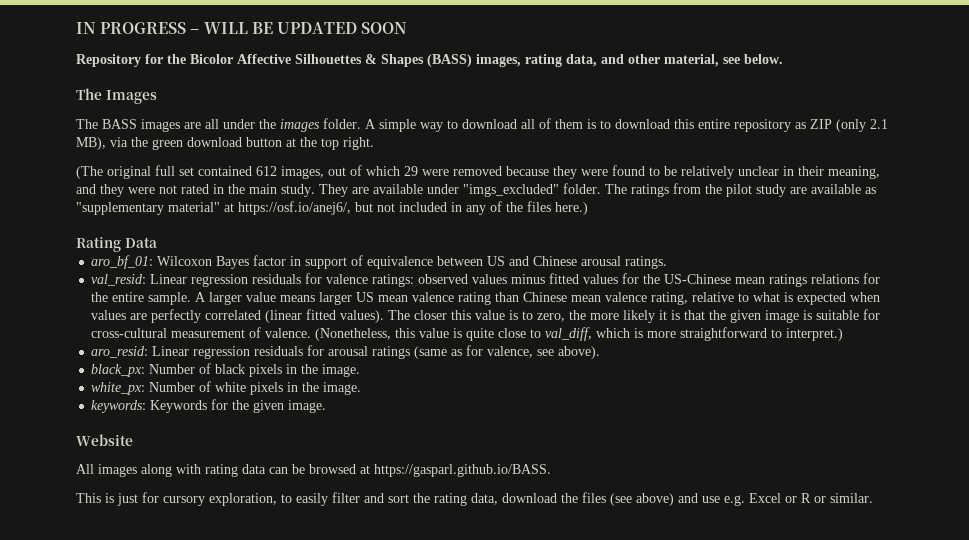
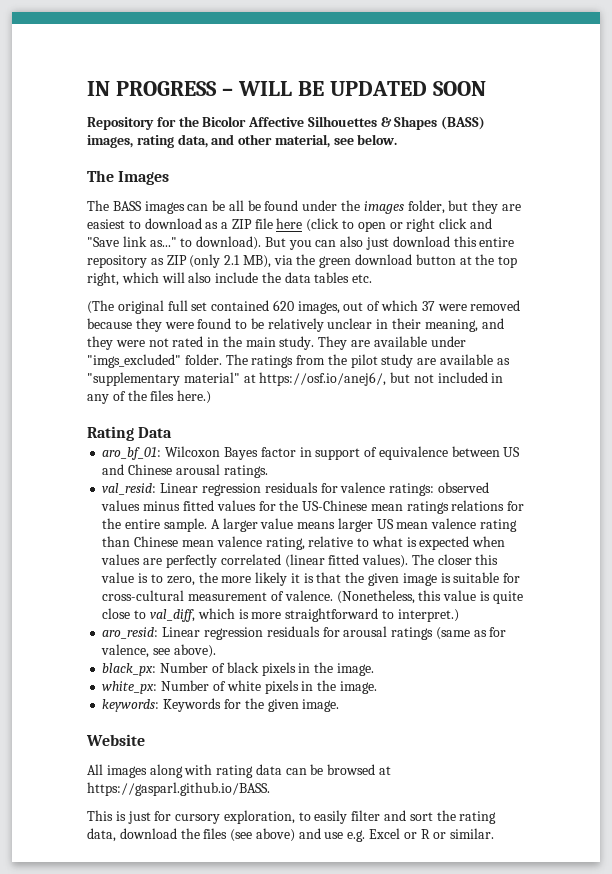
- The BASS images are all under the images folder. A simple way to download all of them is to download this entire repository as ZIP (only 2.1 MB), via the green download button at the top right.
+ The BASS images can be all be found under the images folder, but they are easiest to download as a ZIP file here (click to open or right click and "Save link as..." to download). But you can also just download this entire repository as ZIP (only 2.1 MB), via the green download button at the top right, which will also include the data tables etc.
- (The original full set contained 612 images, out of which 29 were removed because they were found to be relatively unclear in their meaning, and they were not rated in the main study.
+ (The original full set contained 620 images, out of which 37 were removed because they were found to be relatively unclear in their meaning, and they were not rated in the main study.

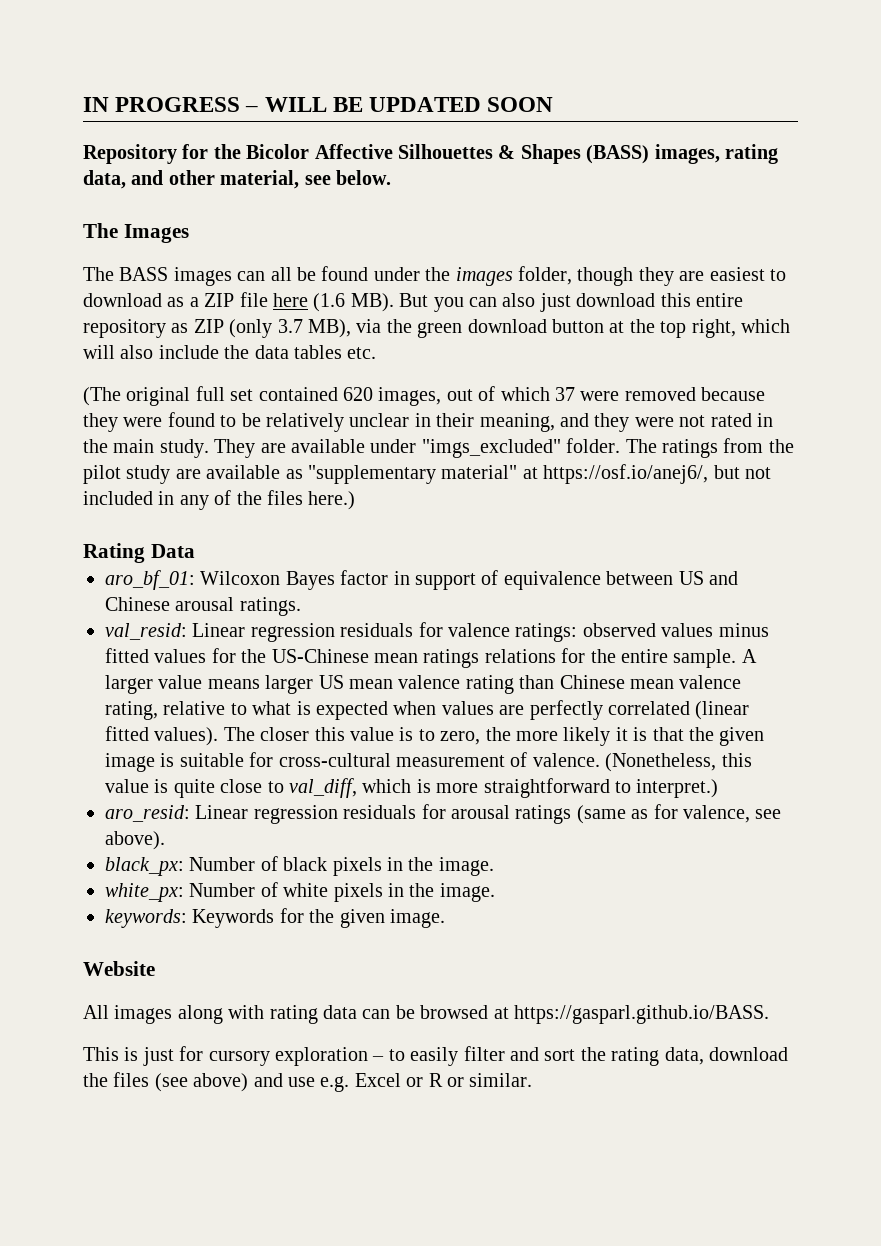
- The BASS images can be all be found under the images folder, but they are easiest to download as a ZIP file here (click to open or right click and "Save link as..." to download). But you can also just download this entire repository as ZIP (only 2.1 MB), via the green download button at the top right, which will also include the data tables etc.
+ The BASS images can all be found under the images folder, though they are easiest to download as a ZIP file here (1.6 MB). But you can also just download this entire repository as ZIP (only 3.7 MB), via the green download button at the top right, which will also include the data tables etc.
- This is just for cursory exploration, to easily filter and sort the rating data, download the files (see above) and use e.g. Excel or R or similar.
+ This is just for cursory exploration – to easily filter and sort the rating data, download the files (see above) and use e.g. Excel or R or similar.

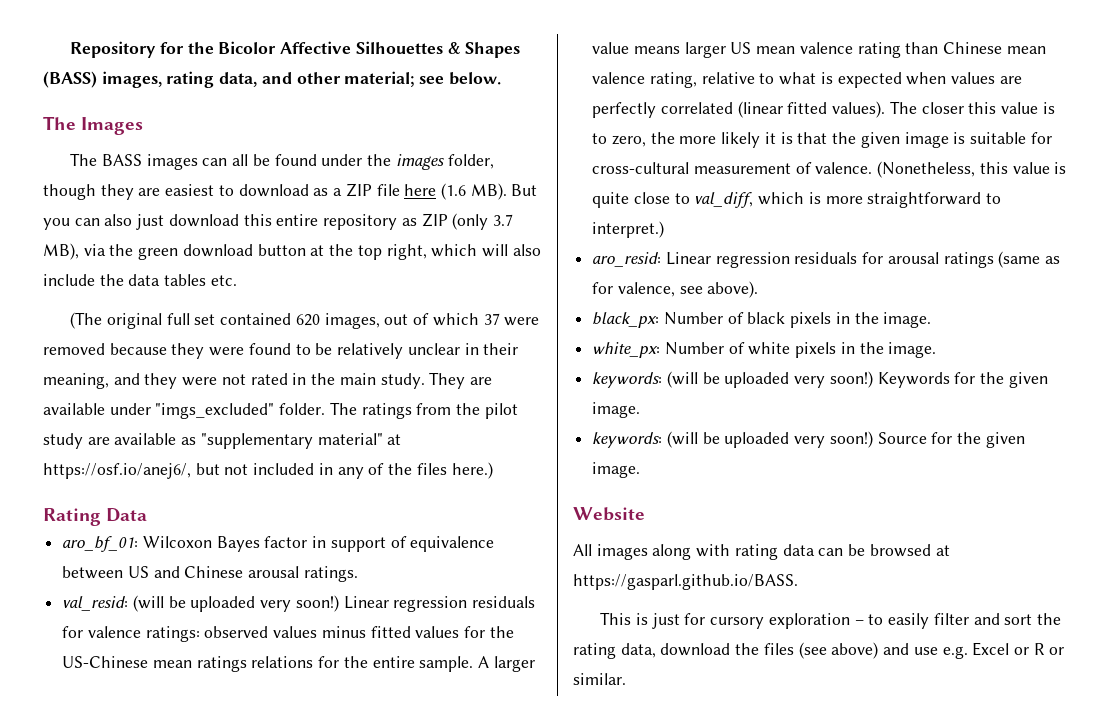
- IN PROGRESS – WILL BE UPDATED SOON
- Repository for the Bicolor Affective Silhouettes & Shapes (BASS) images, rating data, and other material, see below.
+ Repository for the Bicolor Affective Silhouettes & Shapes (BASS) images, rating data, and other material; see below.
- val_resid: Linear regression residuals for valence ratings: observed values minus fitted values for the US-Chinese mean ratings relations for the entire sample.
+ val_resid: (will be uploaded very soon!) Linear regression residuals for valence ratings: observed values minus fitted values for the US-Chinese mean ratings relations for the entire sample.
- keywords: Keywords for the given image.
+ keywords: (will be uploaded very soon!) Keywords for the given image.
+ keywords: (will be uploaded very soon!) Source for the given image.

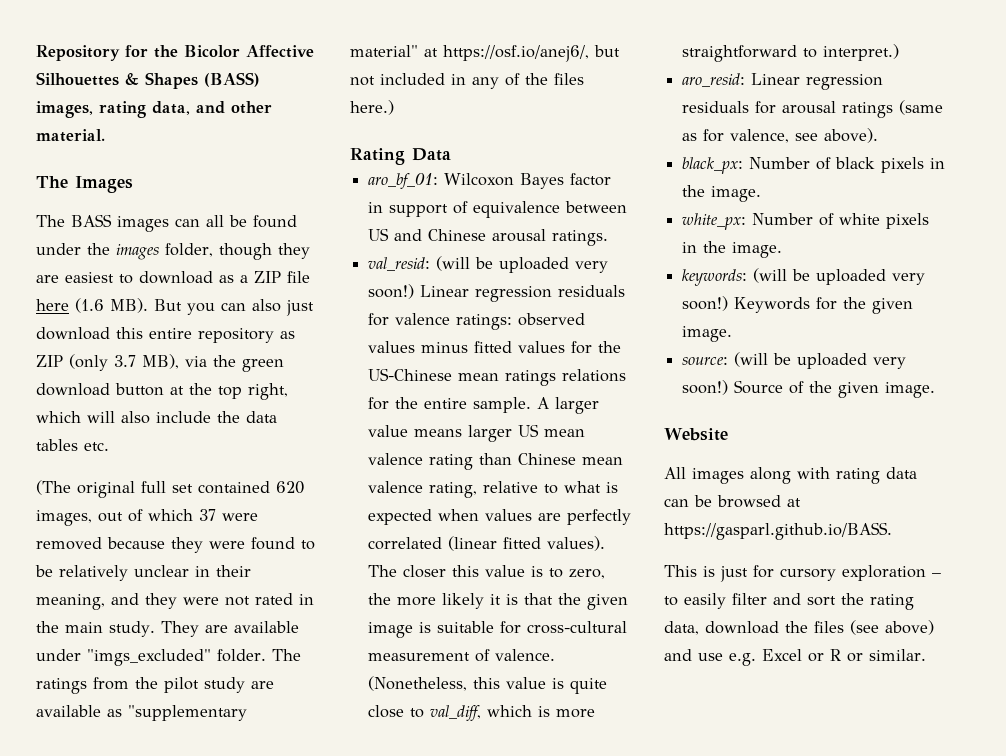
- Repository for the Bicolor Affective Silhouettes & Shapes (BASS) images, rating data, and other material; see below.
+ Repository for the Bicolor Affective Silhouettes & Shapes (BASS) images, rating data, and other material.
  Keywords for the given image.
- keywords: (will be uploaded very soon!)
+ source: (will be uploaded very soon!)
- Source for the given image.
+ Source of the given image.

